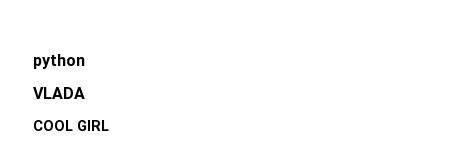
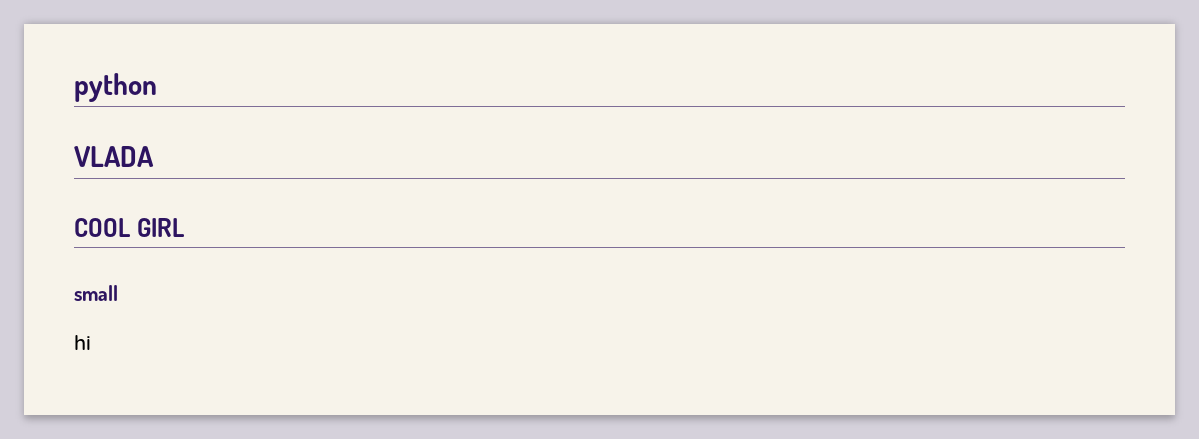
+ small
+ hi

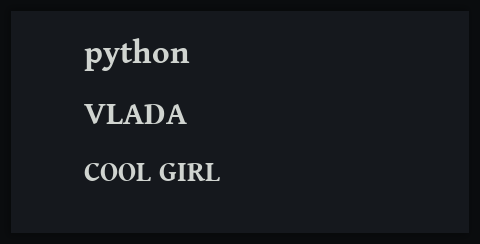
- small
- hi

